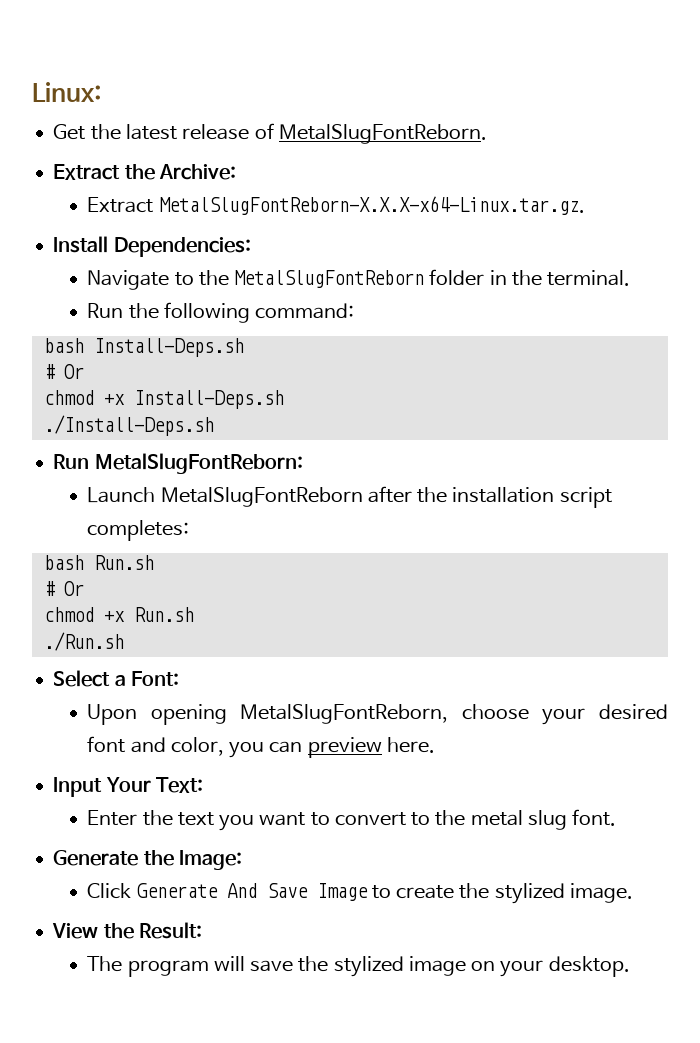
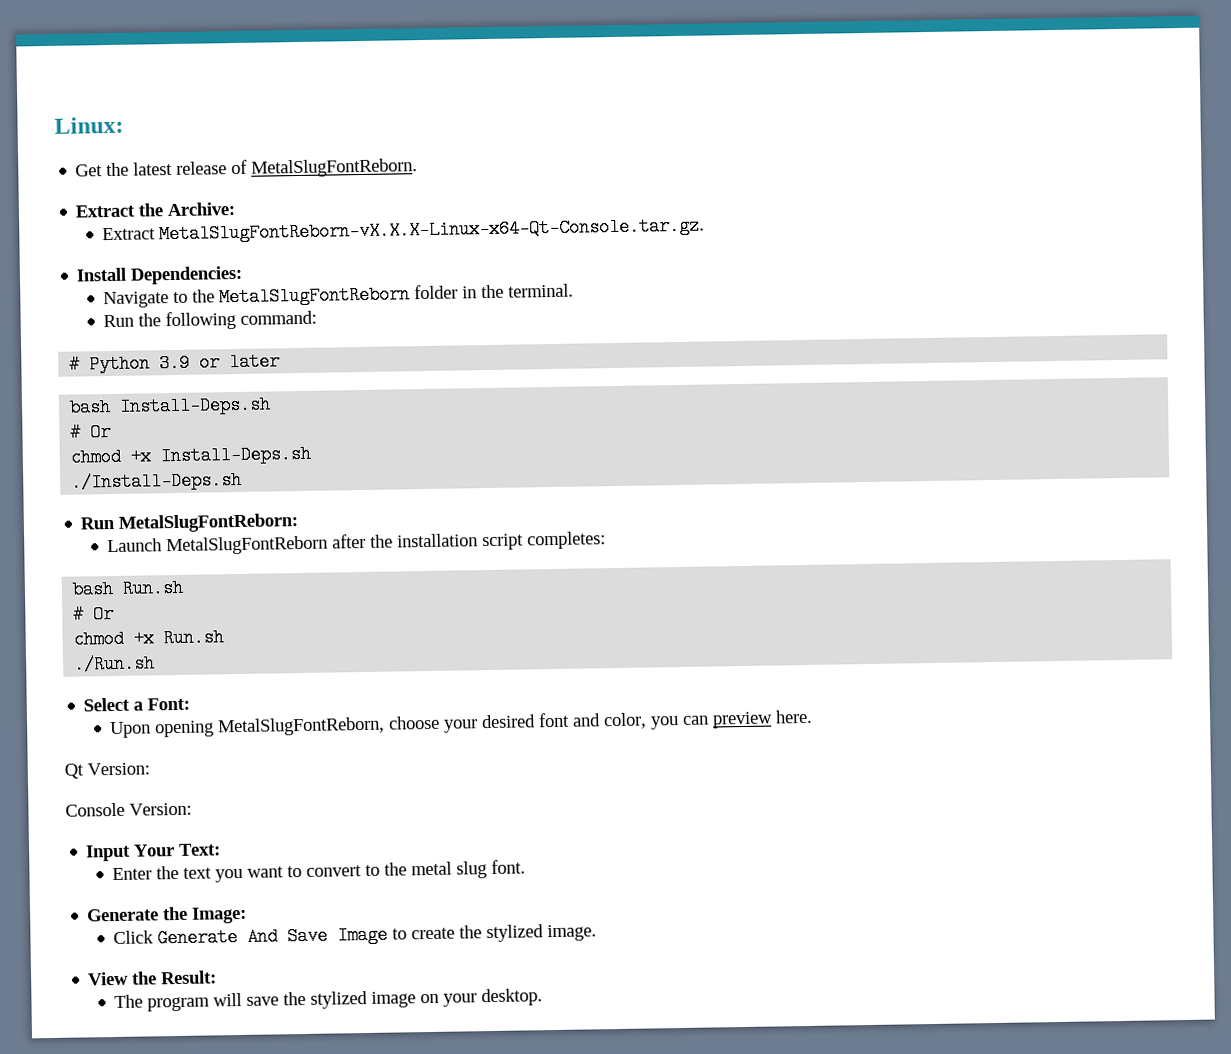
- Extract MetalSlugFontReborn-X.X.X-x64-Linux.tar.gz.
+ Extract MetalSlugFontReborn-vX.X.X-Linux-x64-Qt-Console.tar.gz.
+ # Python 3.9 or later
+ Qt Version:
+ Console Version:

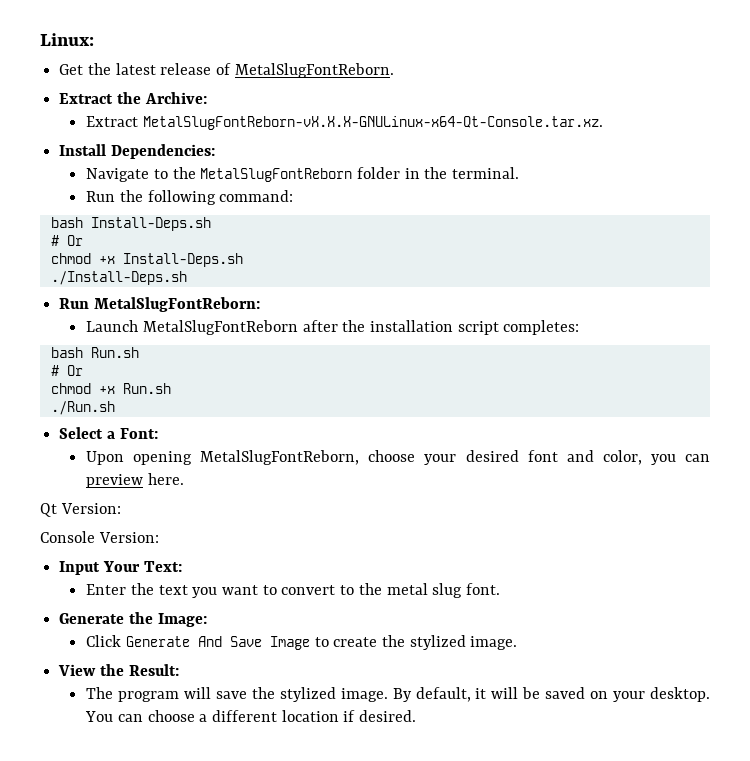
- Extract MetalSlugFontReborn-vX.X.X-Linux-x64-Qt-Console.tar.gz.
+ Extract MetalSlugFontReborn-vX.X.X-GNULinux-x64-Qt-Console.tar.xz.
- # Python 3.9 or later
- The program will save the stylized image on your desktop.
+ The program will save the stylized image. By default, it will be saved on your desktop. You can choose a different location if desired.

